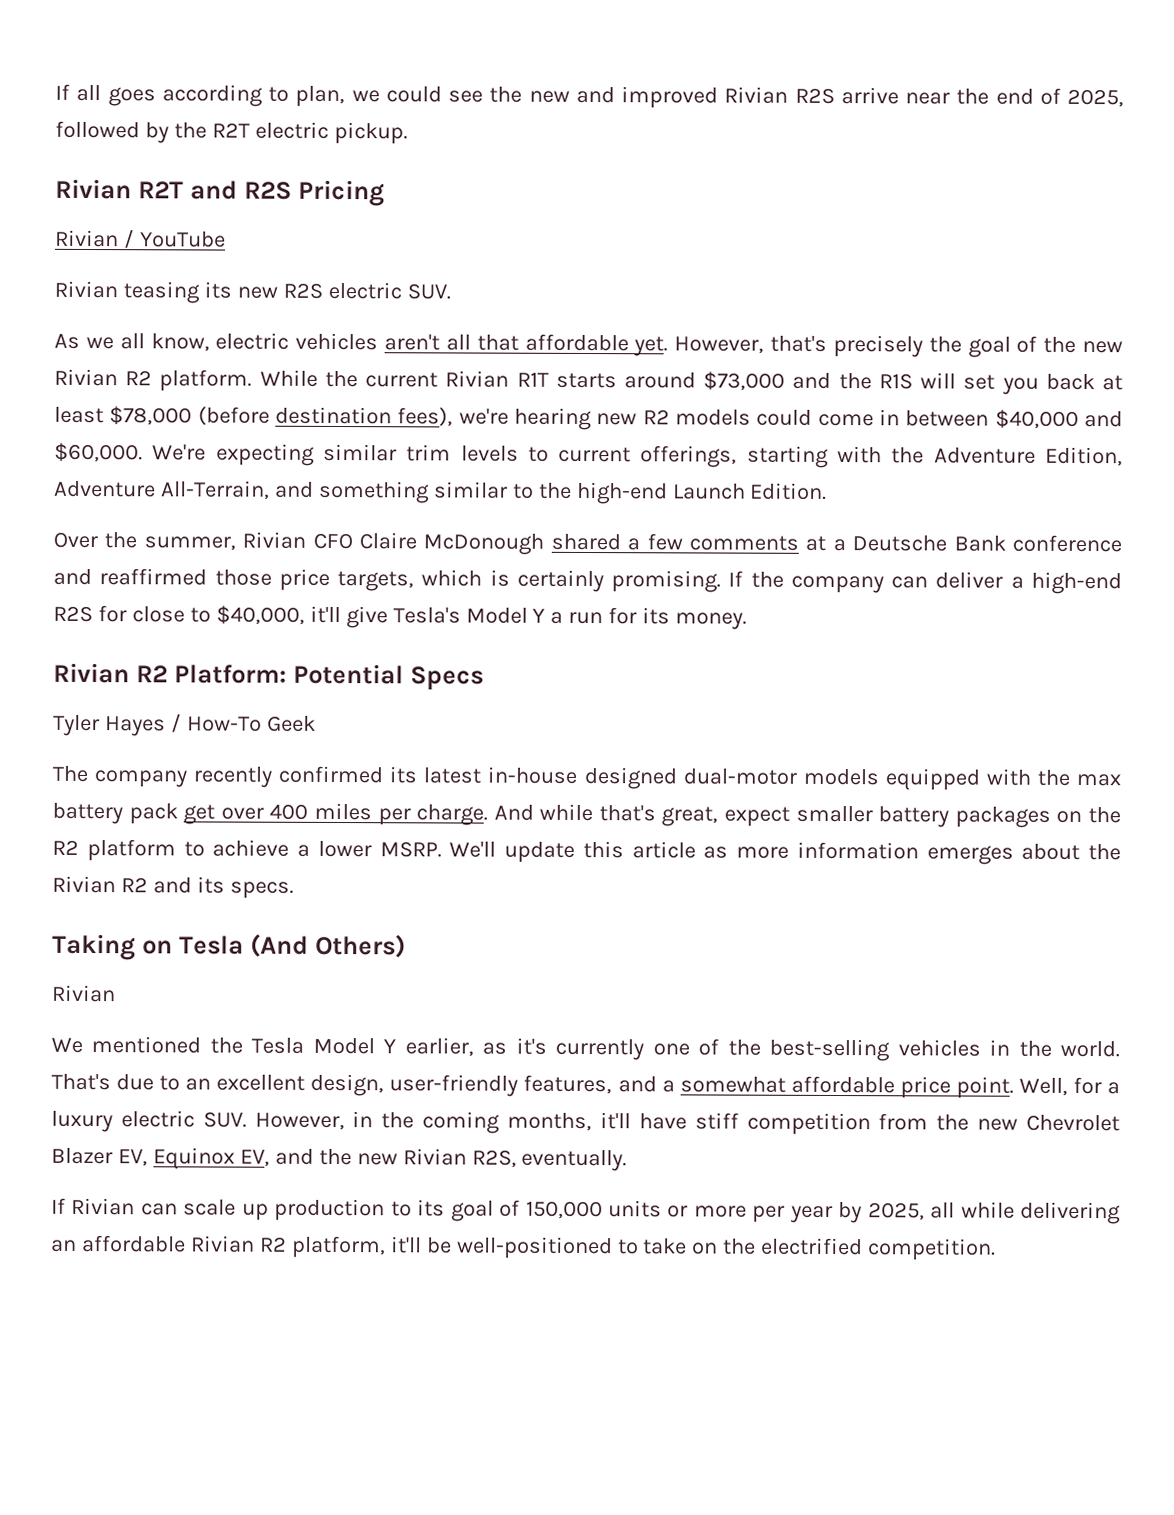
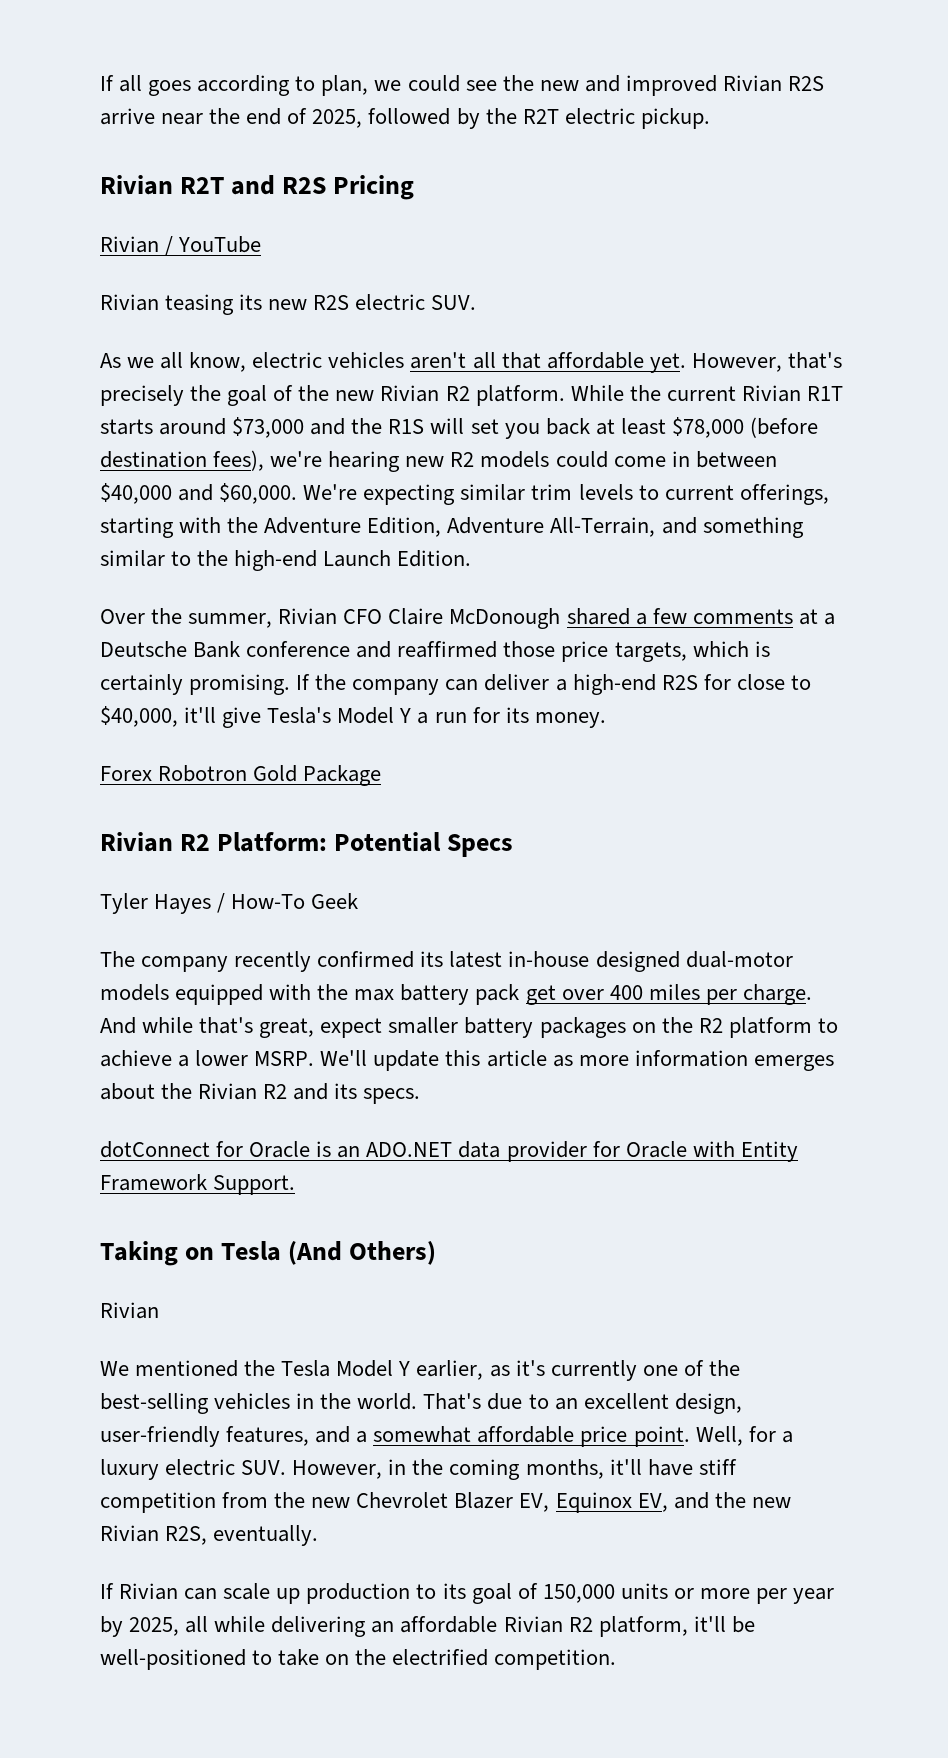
+ Forex Robotron Gold Package
+ dotConnect for Oracle is an ADO.NET data provider for Oracle with Entity Framework Support.

